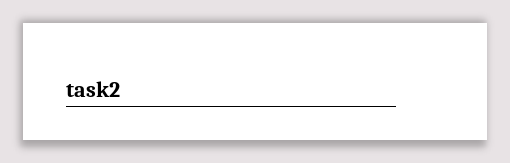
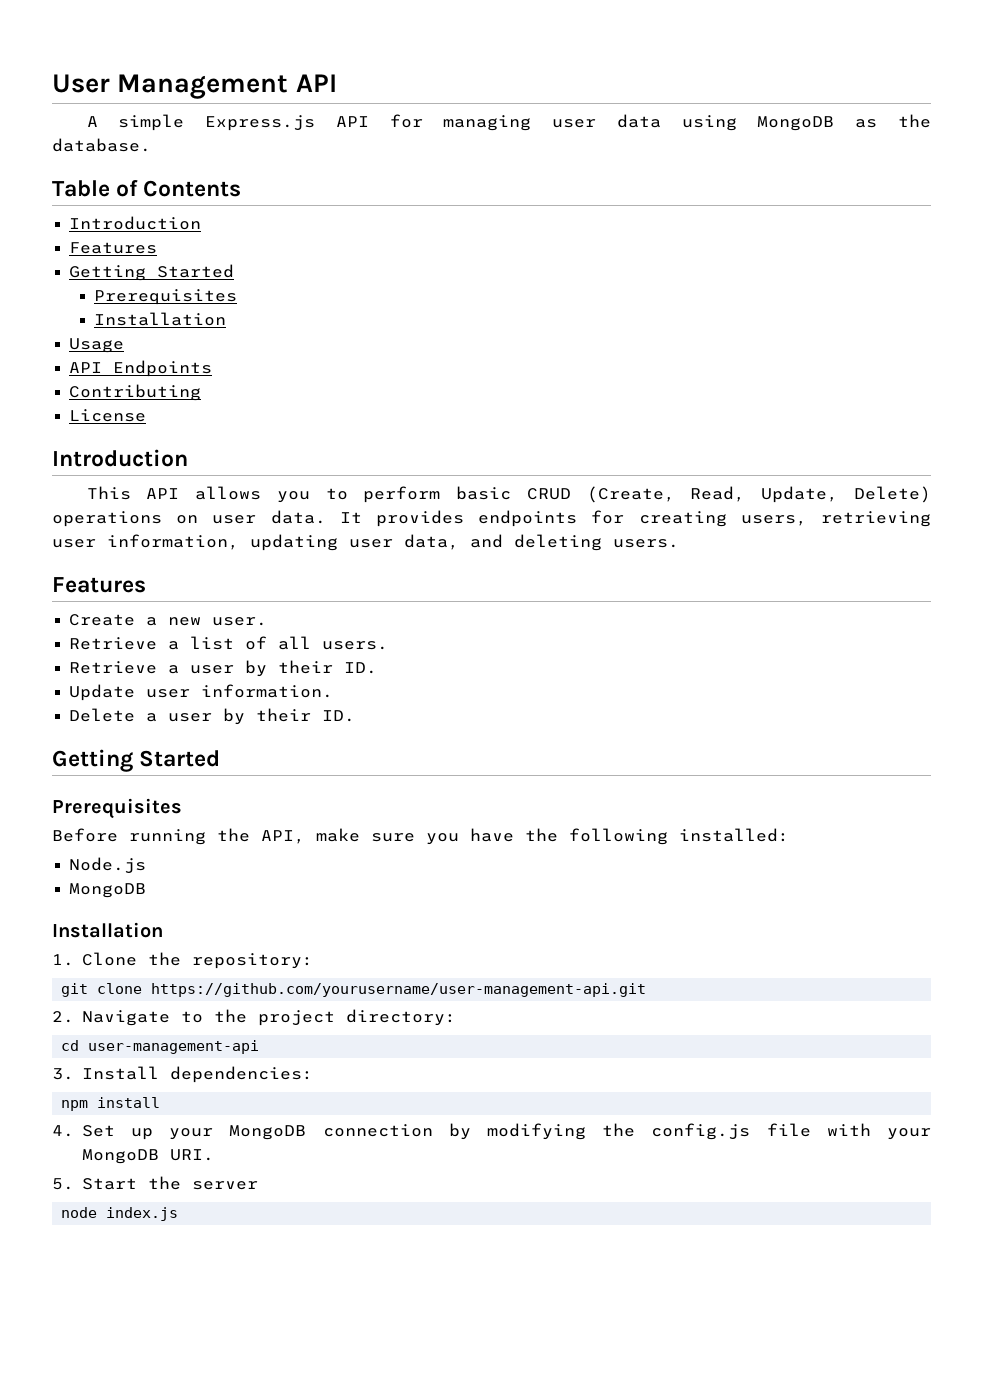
- task2
+ User Management API
+ A simple Express.js API for managing user data using MongoDB as the database.
+ Table of Contents
+ Introduction
+ Features
+ Getting Started
+ Prerequisites
+ Installation
+ Usage
+ API Endpoints
+ Contributing
+ License
+ Introduction
+ This API allows you to perform basic CRUD (Create, Read, Update, Delete) operations on user data. It provides endpoints for creating users, retrieving user information, updating user data, and deleting users.
+ Features
+ Create a new user.
+ Retrieve a list of all users.
+ Retrieve a user by their ID.
+ Update user information.
+ Delete a user by their ID.
+ Getting Started
+ Prerequisites
+ Before running the API, make sure you have the following installed:
+ Node.js
+ MongoDB
+ Installation
+ 1. Clone the repository:
+ git clone https://github.com/yourusername/user-management-api.git
+ 2. Navigate to the project directory:
+ cd user-management-api
+ 3. Install dependencies:
+ npm install
+ 4. Set up your MongoDB connection by modifying the config.js file with your MongoDB URI.
+ 5. Start the server
+ node index.js

